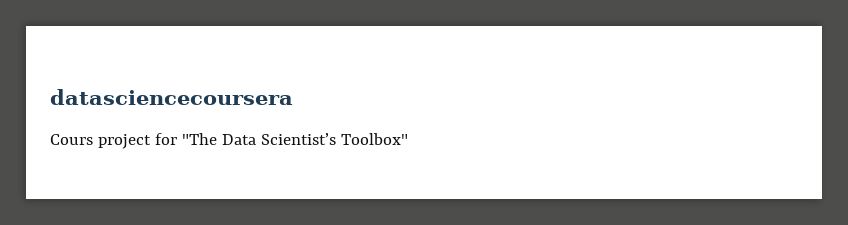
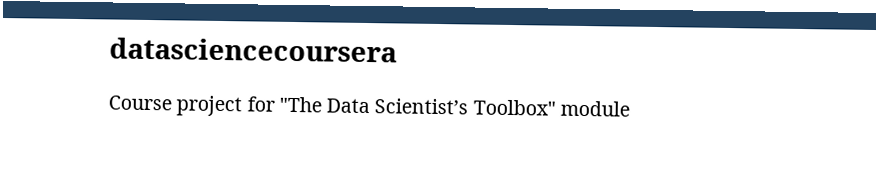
- Cours project for "The Data Scientist’s Toolbox"
+ Course project for "The Data Scientist’s Toolbox" module

